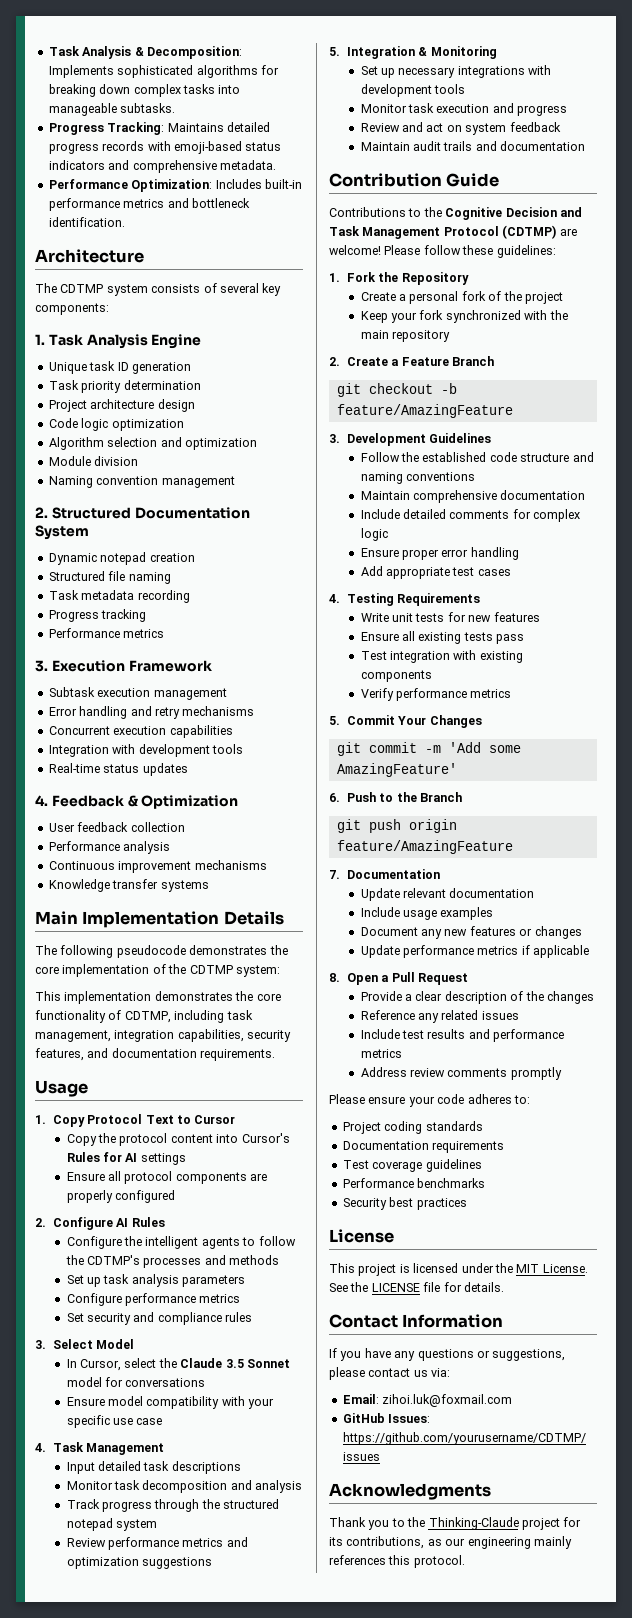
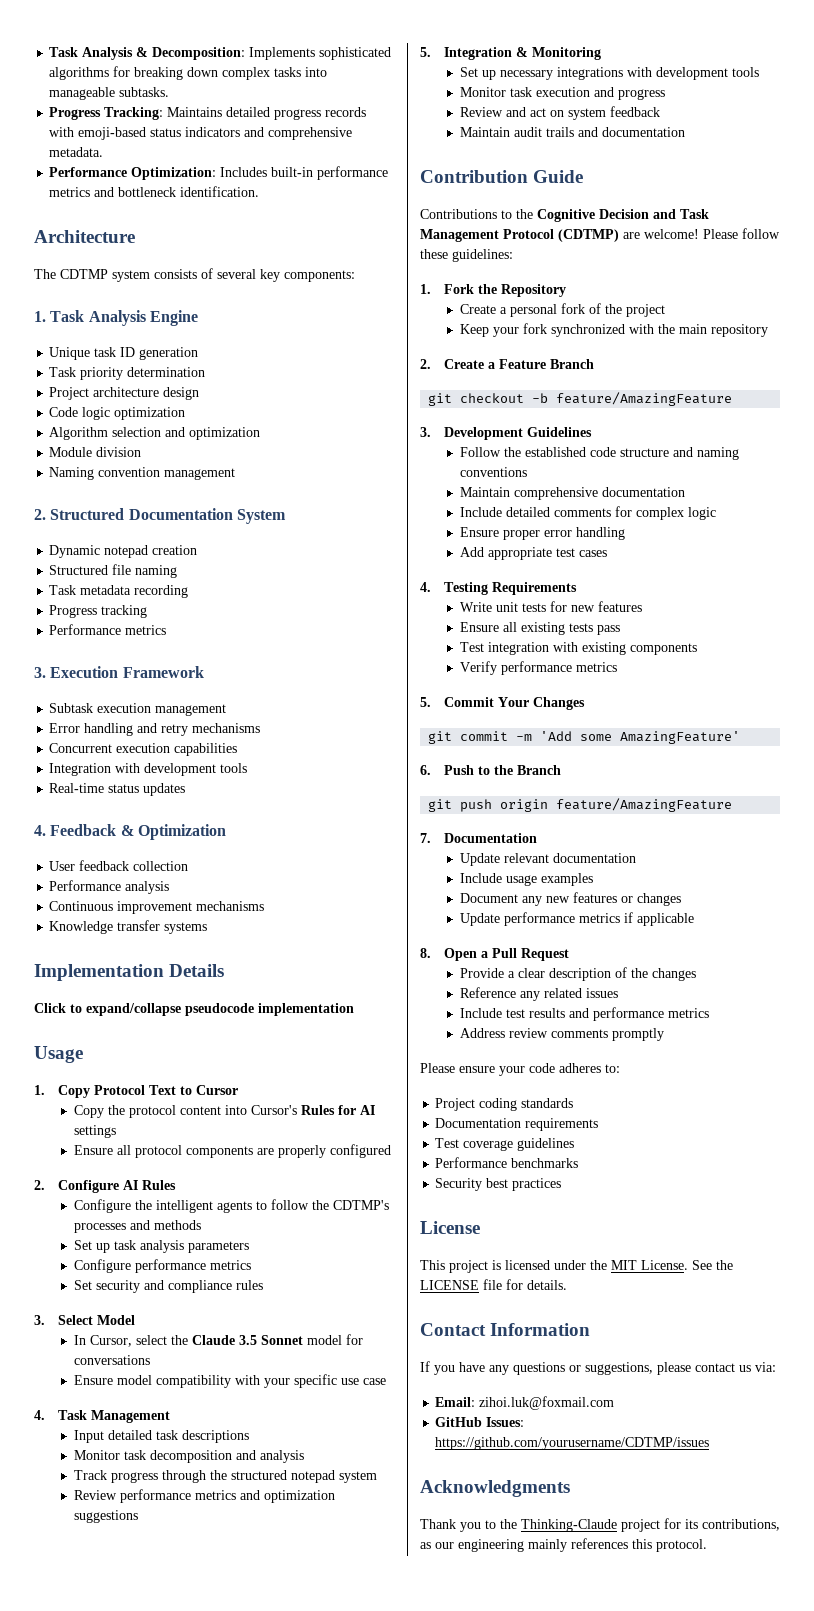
- Main Implementation Details
+ Implementation Details
- The following pseudocode demonstrates the core implementation of the CDTMP system:
- This implementation demonstrates the core functionality of CDTMP, including task management, integration capabilities, security features, and documentation requirements.
+ Click to expand/collapse pseudocode implementation

